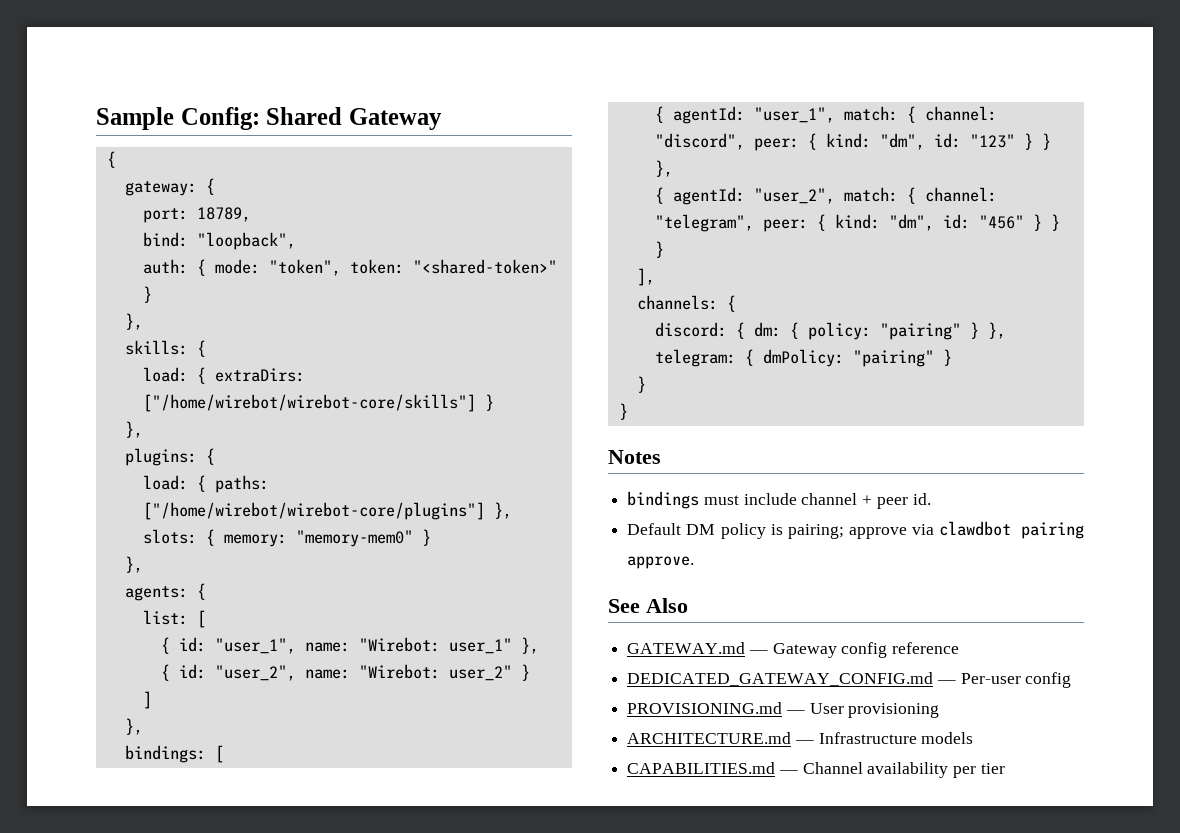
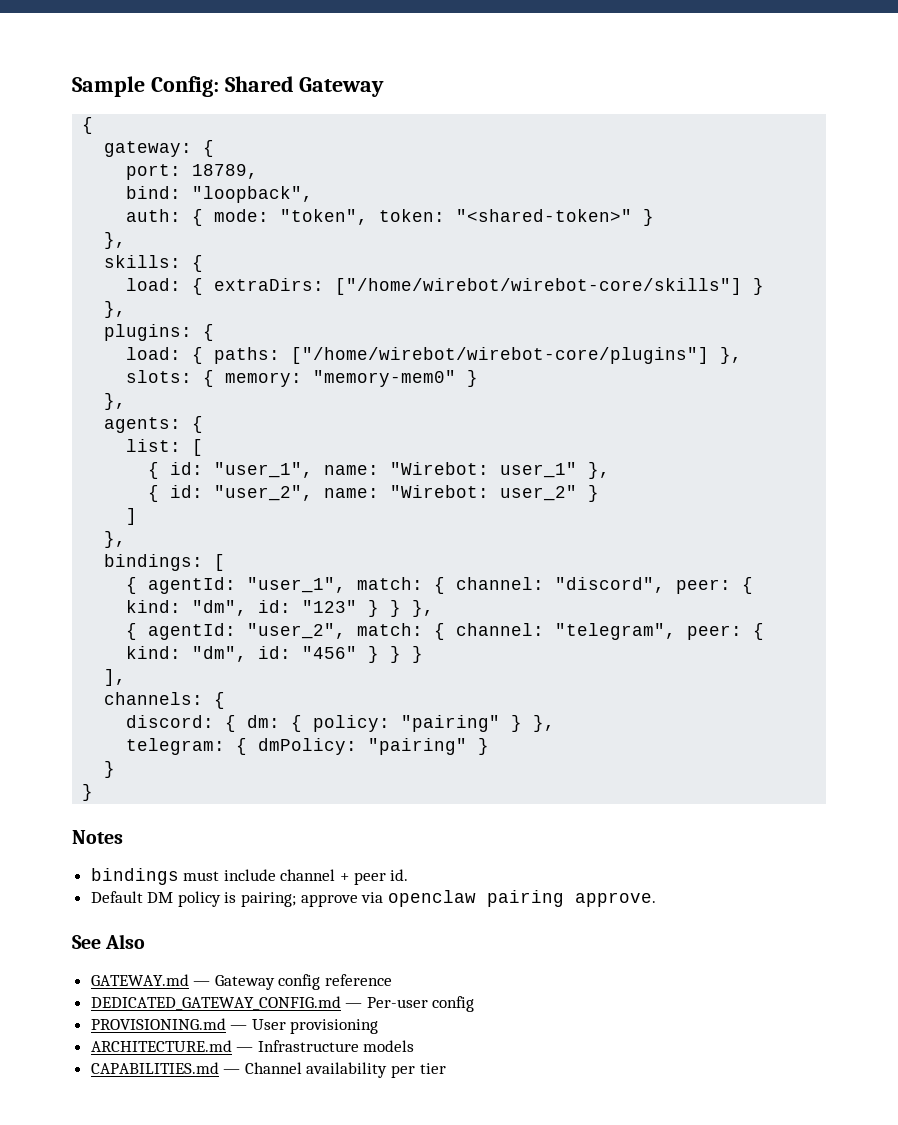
- Default DM policy is pairing; approve via clawdbot pairing approve.
+ Default DM policy is pairing; approve via openclaw pairing approve.

